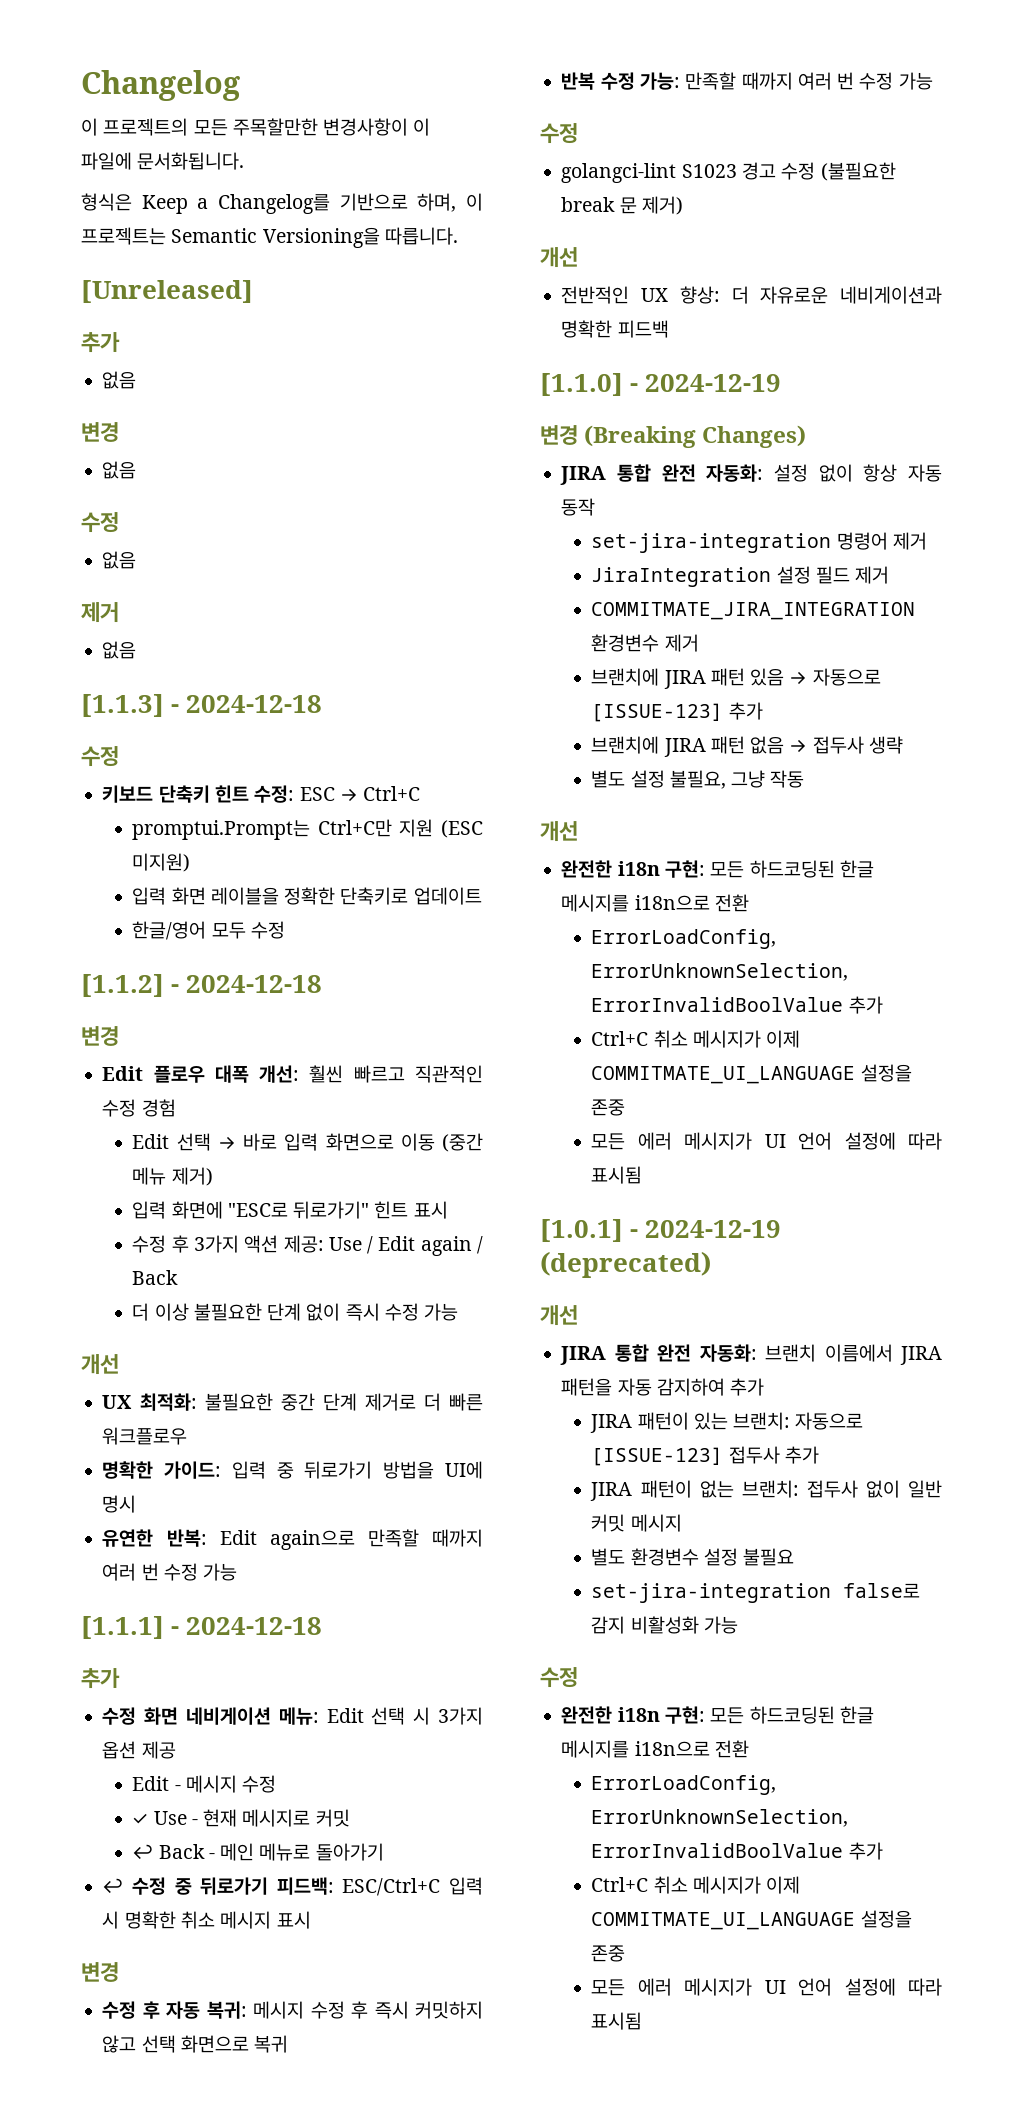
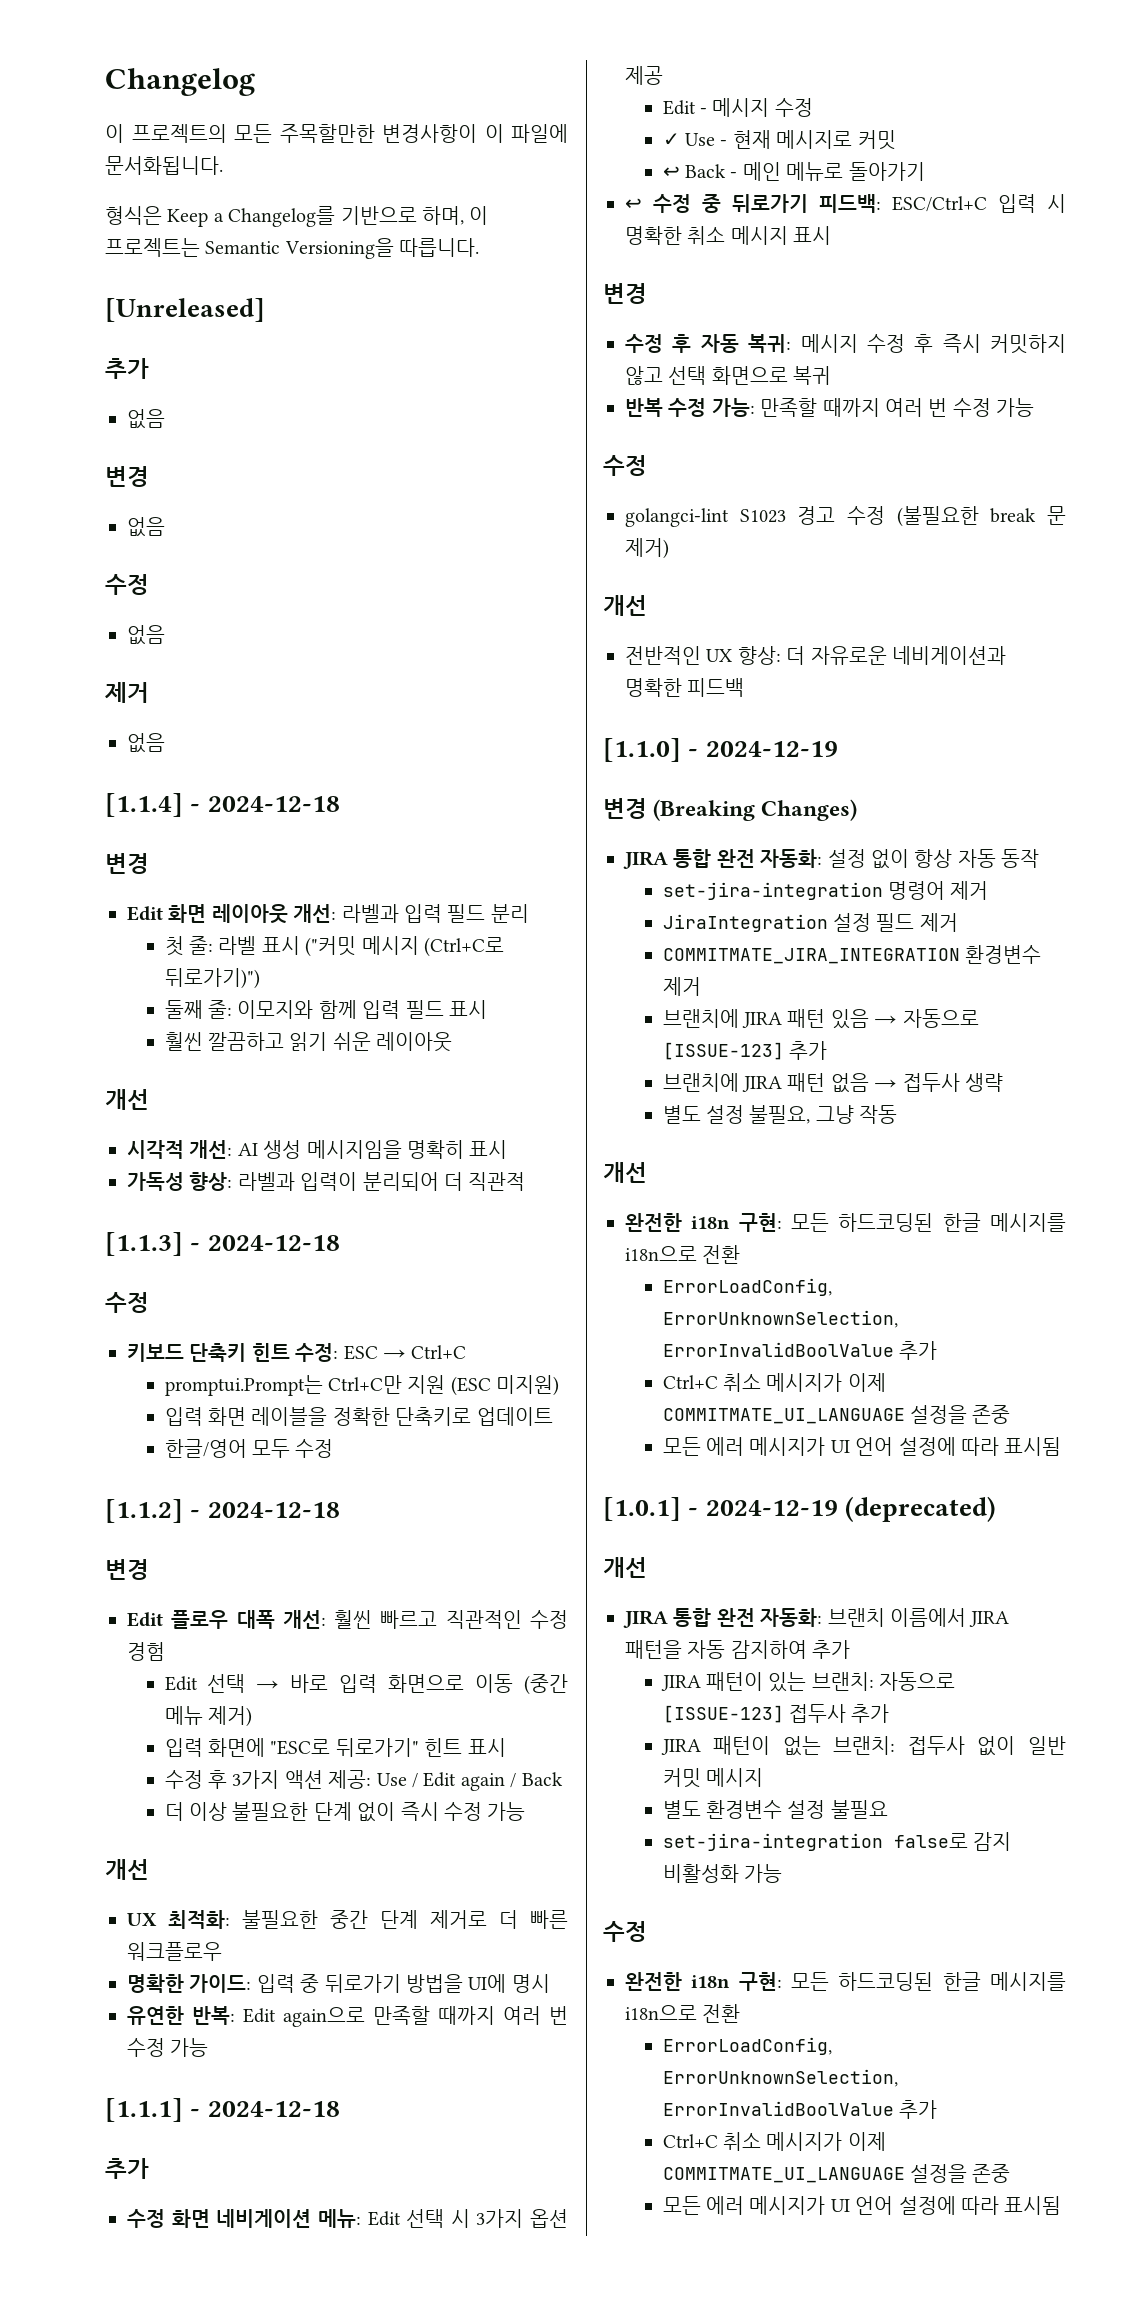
+ [1.1.4] - 2024-12-18
+ 변경
+ Edit 화면 레이아웃 개선: 라벨과 입력 필드 분리
+ 첫 줄: 라벨 표시 ("커밋 메시지 (Ctrl+C로 뒤로가기)")
+ 둘째 줄: 이모지와 함께 입력 필드 표시
+ 훨씬 깔끔하고 읽기 쉬운 레이아웃
+ 개선
+ 시각적 개선: AI 생성 메시지임을 명확히 표시
+ 가독성 향상: 라벨과 입력이 분리되어 더 직관적

